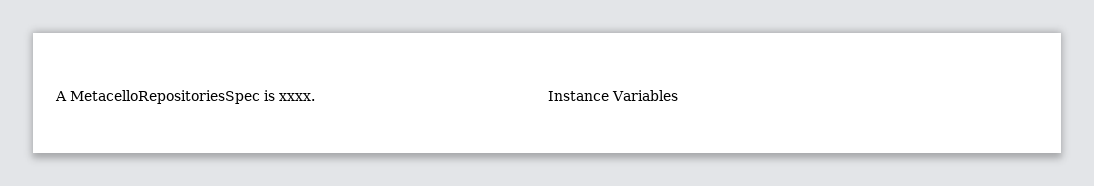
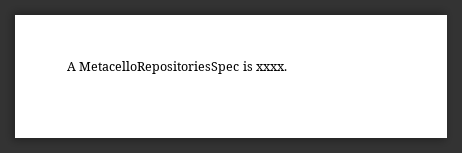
- Instance Variables

